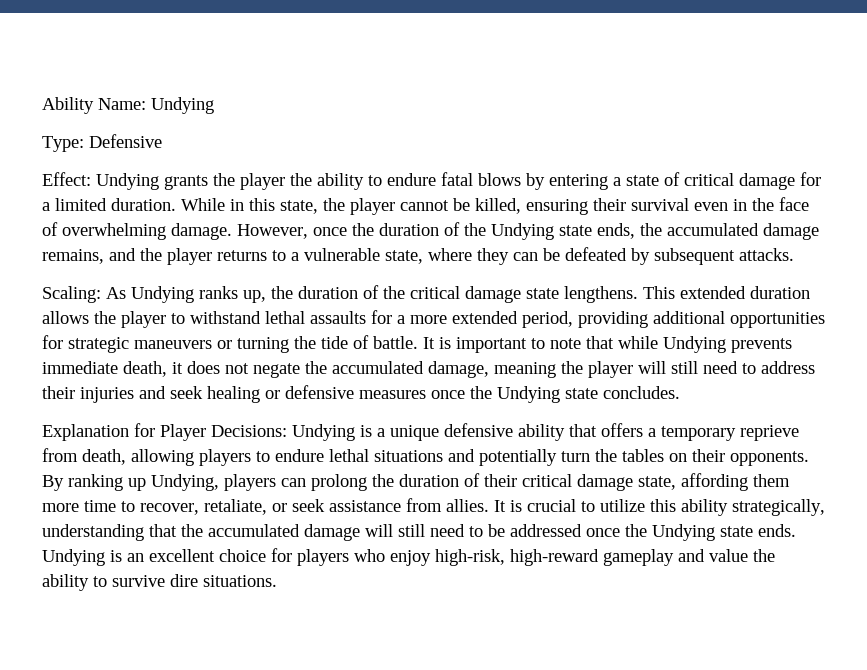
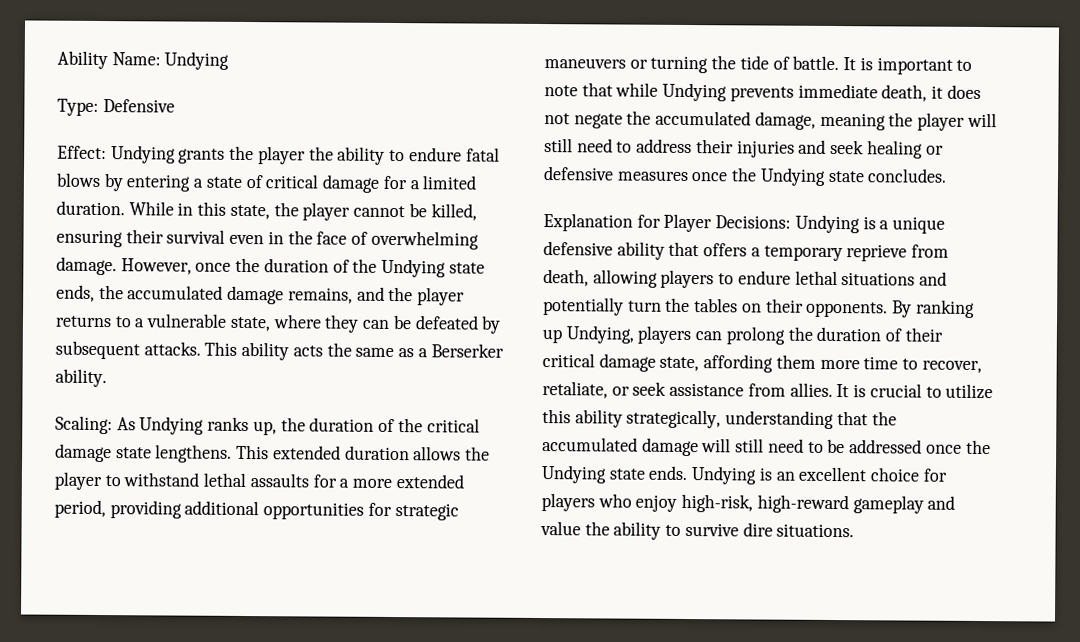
+ This ability acts the same as a Berserker ability.

